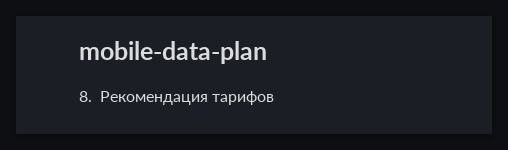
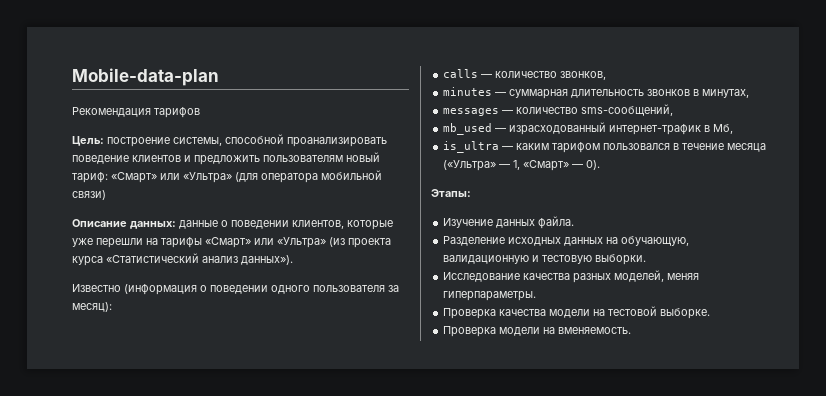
- mobile-data-plan
- 8. Рекомендация тарифов
+ Mobile-data-plan
+ Рекомендация тарифов
+ Цель: построение системы, способной проанализировать поведение клиентов и предложить пользователям новый тариф: «Смарт» или «Ультра» (для оператора мобильной связи)
+ Описание данных: данные о поведении клиентов, которые уже перешли на тарифы «Смарт» или «Ультра» (из проекта курса «Статистический анализ данных»).
+ Известно (информация о поведении одного пользователя за месяц):
+ сalls — количество звонков,
+ minutes — суммарная длительность звонков в минутах,
+ messages — количество sms-сообщений,
+ mb_used — израсходованный интернет-трафик в Мб,
+ is_ultra — каким тарифом пользовался в течение месяца («Ультра» — 1, «Смарт» — 0).
+ Этапы:
+ Изучение данных файла.
+ Разделение исходных данных на обучающую, валидационную и тестовую выборки.
+ Исследование качества разных моделей, меняя гиперпараметры.
+ Проверка качества модели на тестовой выборке.
+ Проверка модели на вменяемость.

